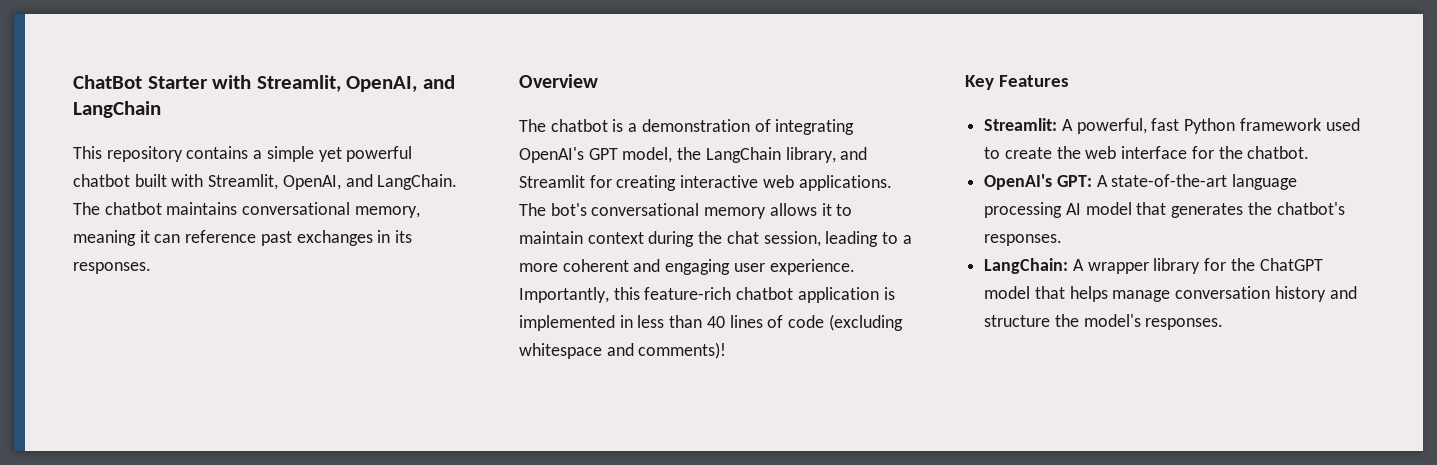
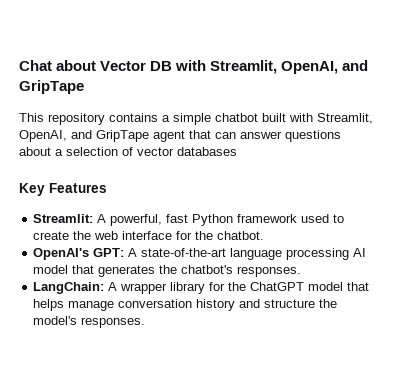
- ChatBot Starter with Streamlit, OpenAI, and LangChain
+ Chat about Vector DB with Streamlit, OpenAI, and GripTape
- This repository contains a simple yet powerful chatbot built with Streamlit, OpenAI, and LangChain. The chatbot maintains conversational memory, meaning it can reference past exchanges in its responses.
- Overview
- The chatbot is a demonstration of integrating OpenAI's GPT model, the LangChain library, and Streamlit for creating interactive web applications. The bot's conversational memory allows it to maintain context during the chat session, leading to a more coherent and engaging user experience. Importantly, this feature-rich chatbot application is implemented in less than 40 lines of code (excluding whitespace and comments)!
+ This repository contains a simple chatbot built with Streamlit, OpenAI, and GripTape agent that can answer questions about a selection of vector databases

